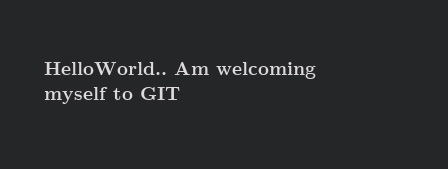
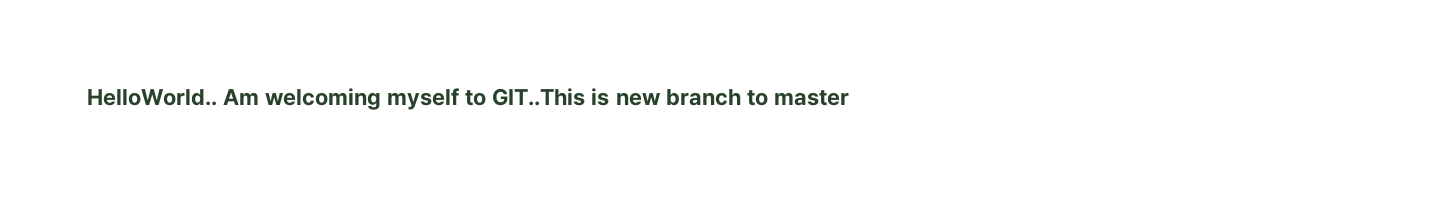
- Am welcoming myself to GIT
+ Am welcoming myself to GIT..This is new branch to master

